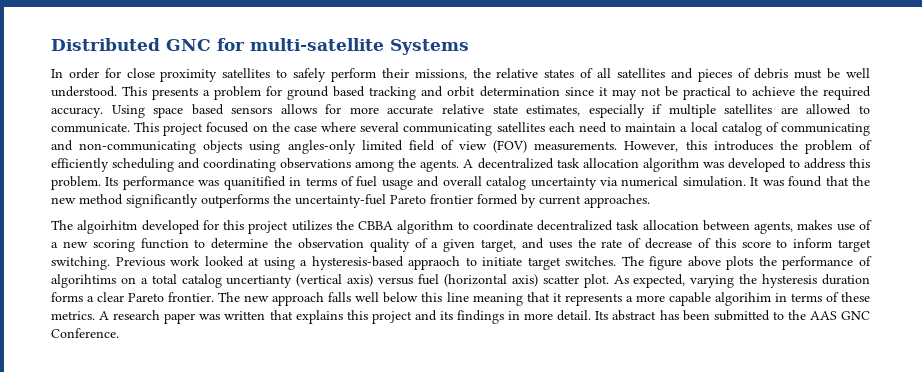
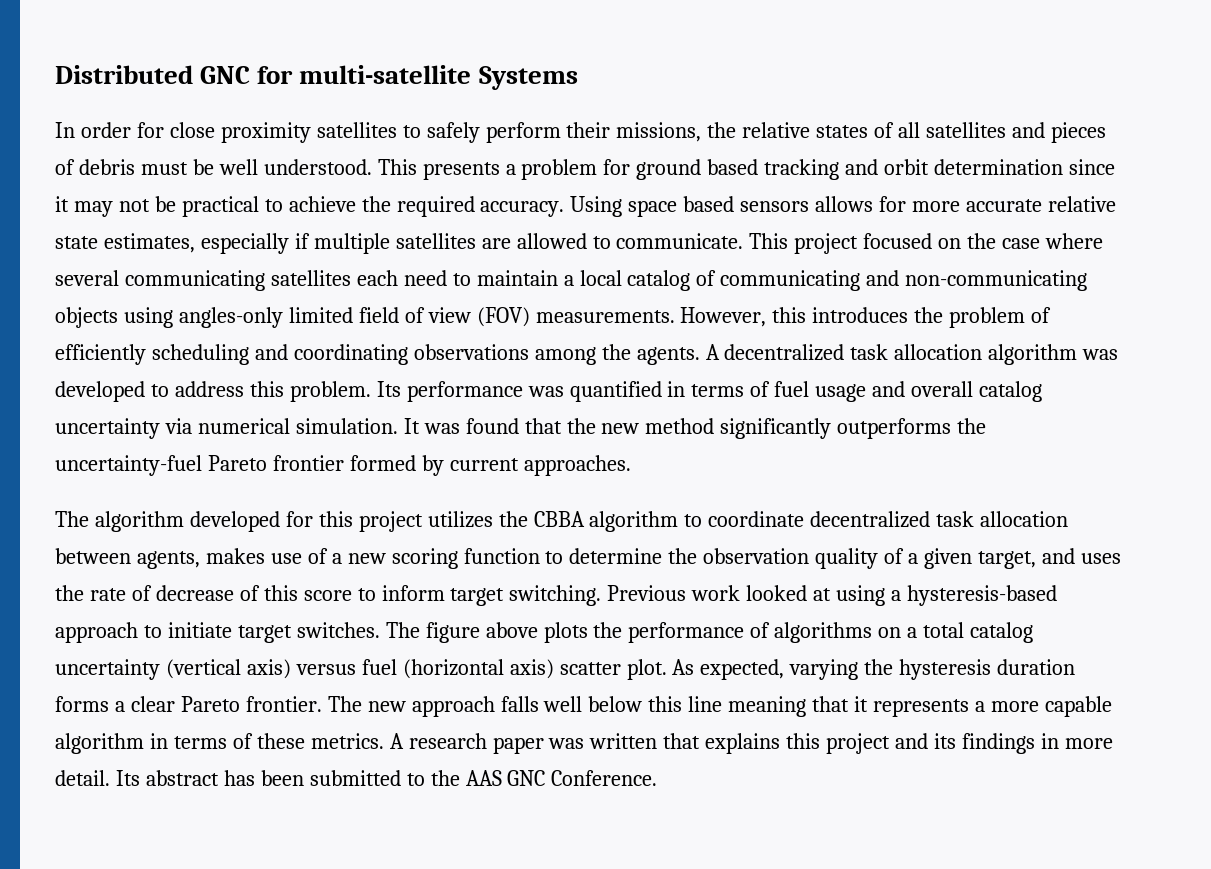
- Its performance was quanitified in terms of fuel usage and overall catalog uncertainty via numerical simulation.
+ Its performance was quantified in terms of fuel usage and overall catalog uncertainty via numerical simulation.
- The algoirhitm developed for this project utilizes the CBBA algorithm to coordinate decentralized task allocation between agents, makes use of a new scoring function to determine the observation quality of a given target, and uses the rate of decrease of this score to inform target switching.
+ The algorithm developed for this project utilizes the CBBA algorithm to coordinate decentralized task allocation between agents, makes use of a new scoring function to determine the observation quality of a given target, and uses the rate of decrease of this score to inform target switching.
- Previous work looked at using a hysteresis-based appraoch to initiate target switches.
+ Previous work looked at using a hysteresis-based approach to initiate target switches.
- The figure above plots the performance of algorihtims on a total catalog uncertianty (vertical axis) versus fuel (horizontal axis) scatter plot.
+ The figure above plots the performance of algorithms on a total catalog uncertainty (vertical axis) versus fuel (horizontal axis) scatter plot.
- The new approach falls well below this line meaning that it represents a more capable algorihim in terms of these metrics.
+ The new approach falls well below this line meaning that it represents a more capable algorithm in terms of these metrics.

